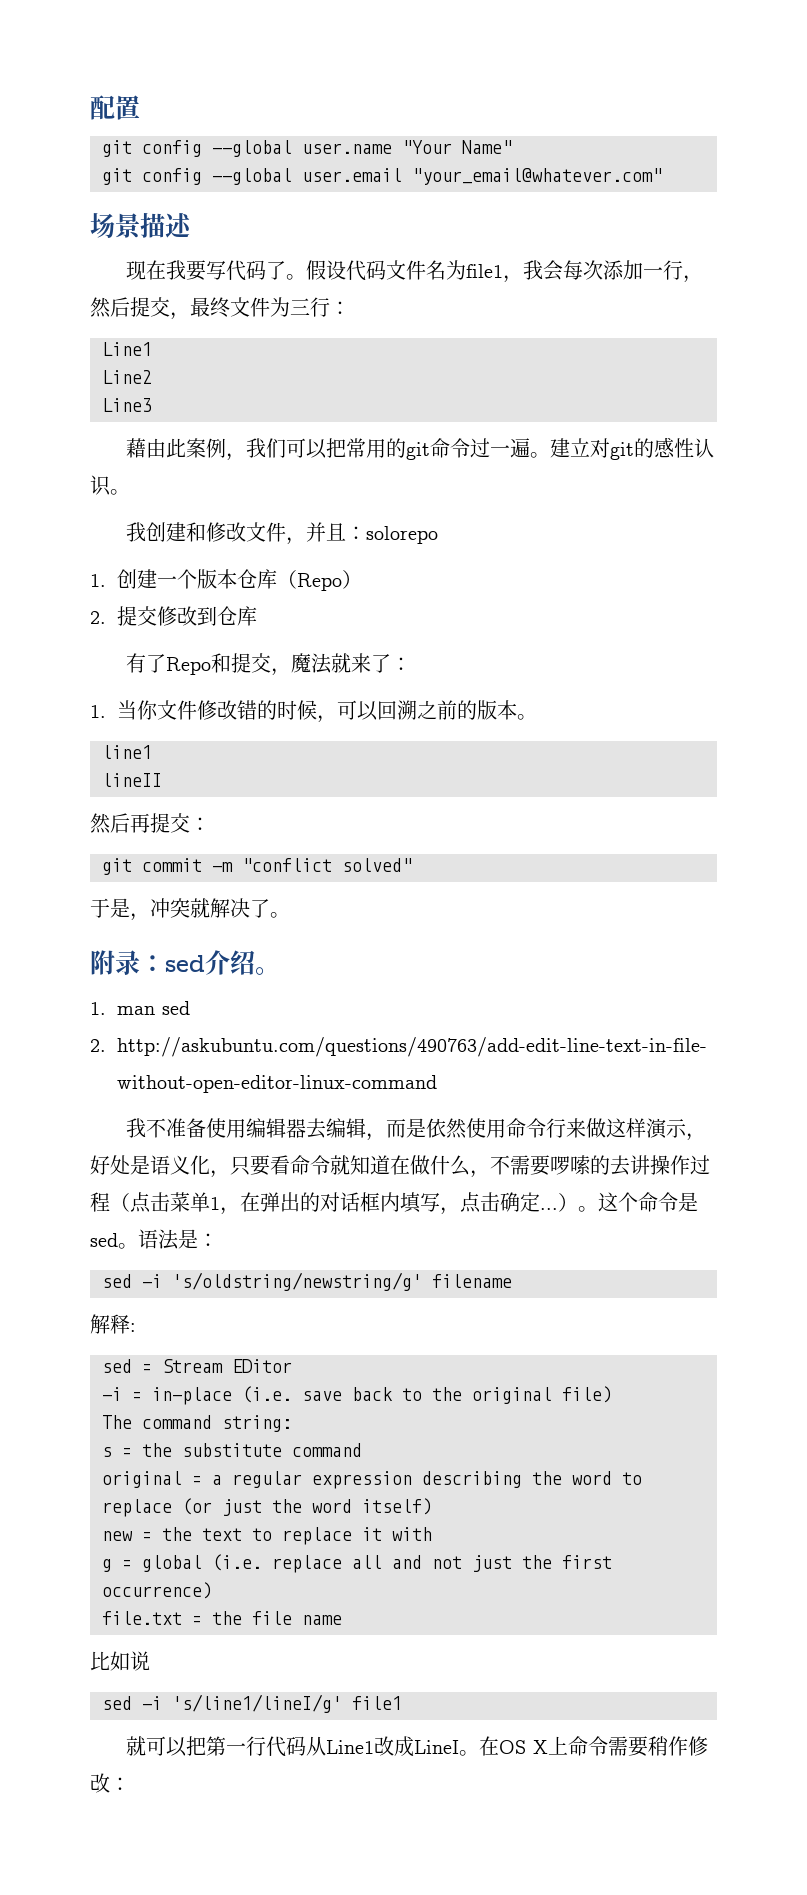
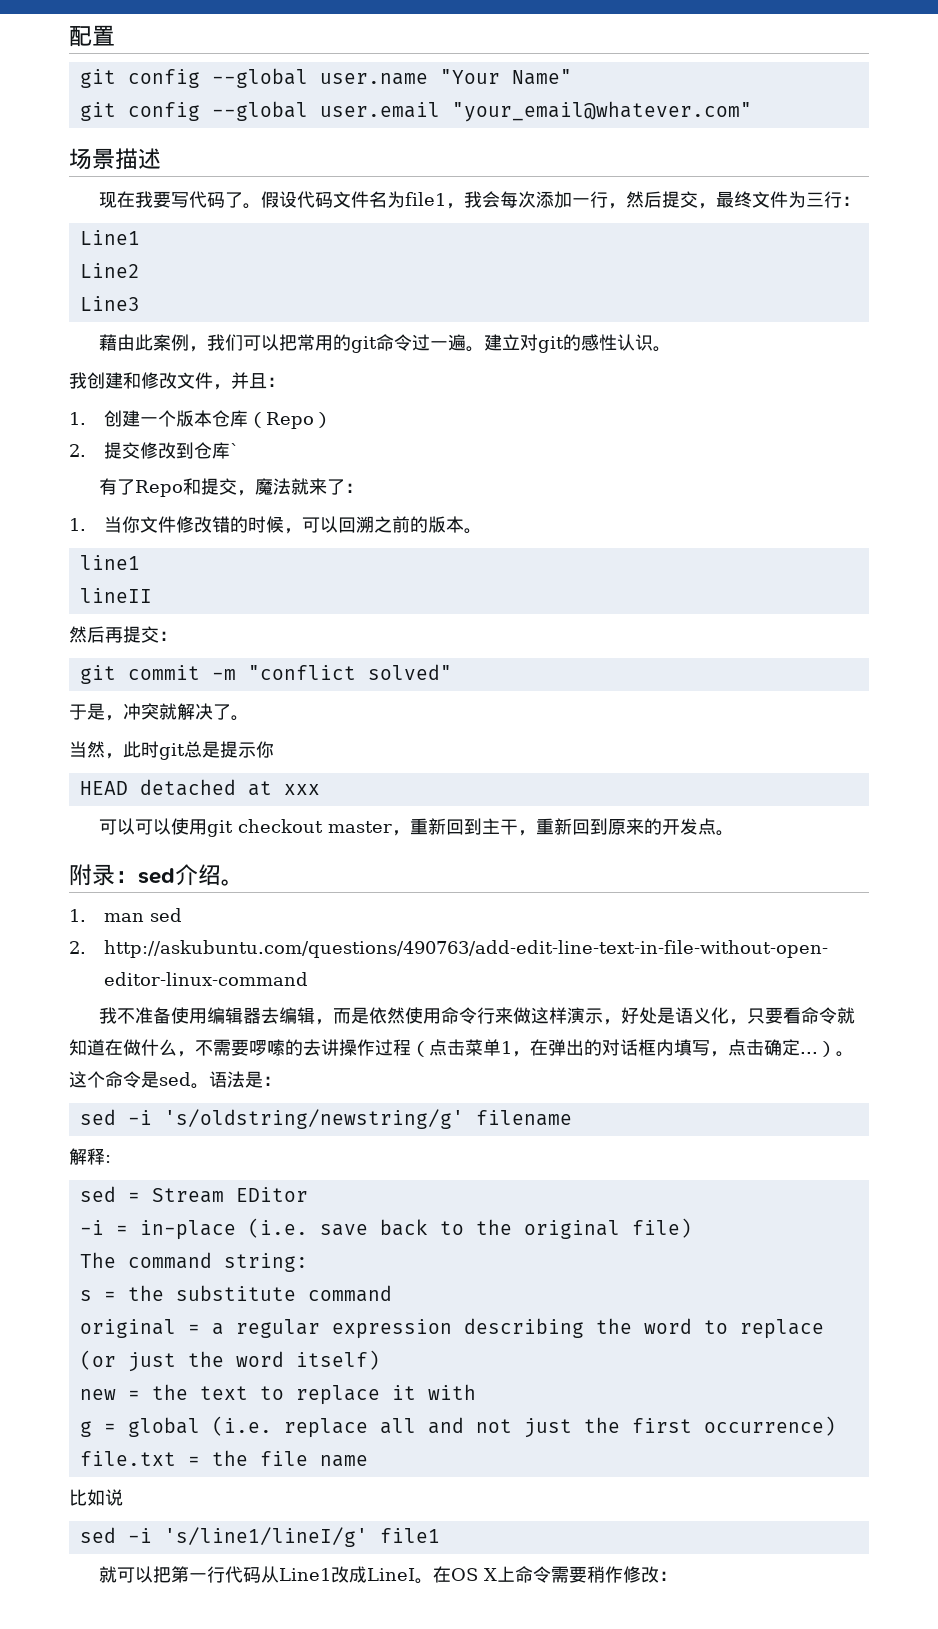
- 我创建和修改文件，并且：solorepo
+ 我创建和修改文件，并且：
- 2.提交修改到仓库
+ 2.提交修改到仓库`
+ 当然，此时git总是提示你
+ HEAD detached at xxx
+ 可以可以使用git checkout master，重新回到主干，重新回到原来的开发点。

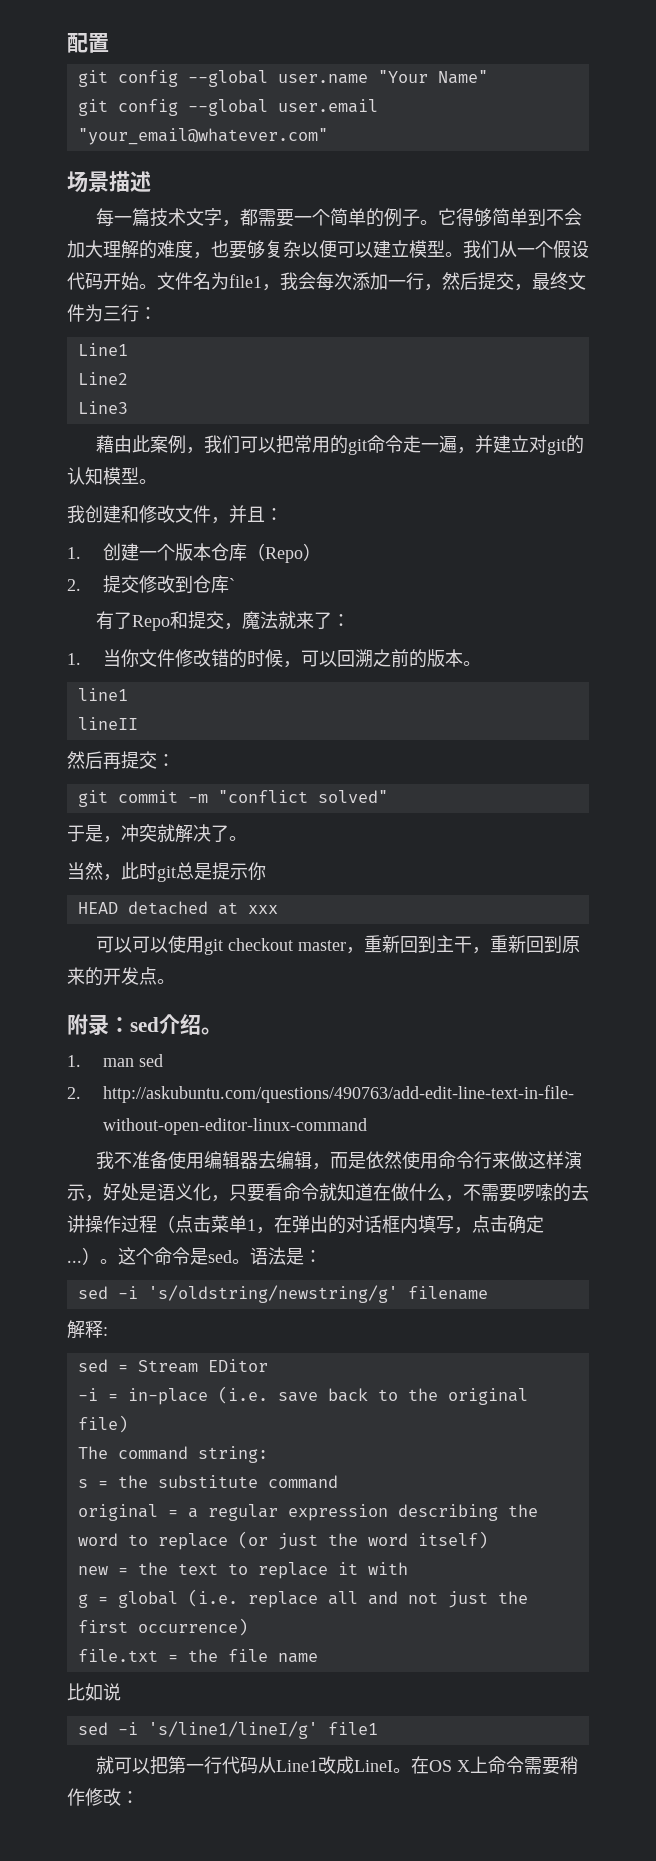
- 现在我要写代码了。假设代码文件名为file1，我会每次添加一行，然后提交，最终文件为三行：
+ 每一篇技术文字，都需要一个简单的例子。它得够简单到不会加大理解的难度，也要够复杂以便可以建立模型。我们从一个假设代码开始。文件名为file1，我会每次添加一行，然后提交，最终文件为三行：
- 藉由此案例，我们可以把常用的git命令过一遍。建立对git的感性认识。
+ 藉由此案例，我们可以把常用的git命令走一遍，并建立对git的认知模型。

